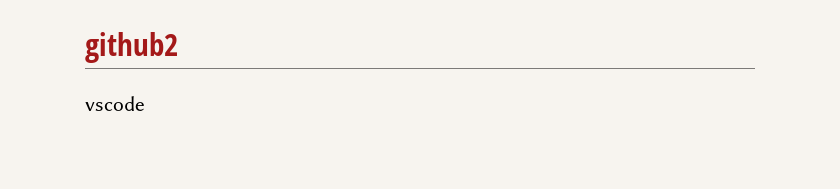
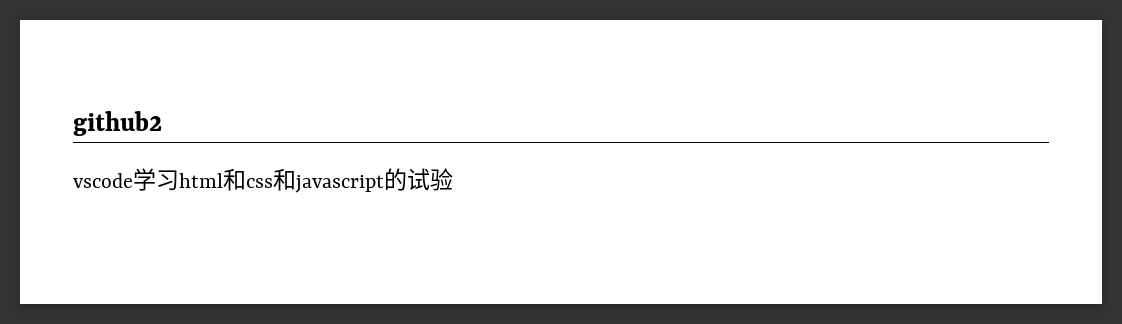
- vscode
+ vscode学习html和css和javascript的试验

